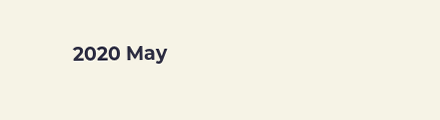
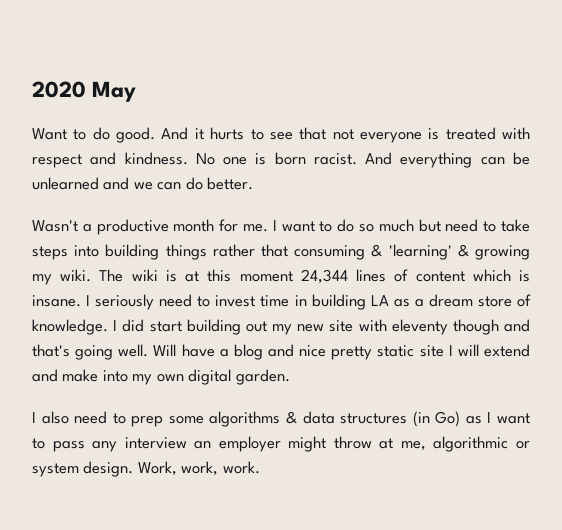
+ Want to do good. And it hurts to see that not everyone is treated with respect and kindness. No one is born racist. And everything can be unlearned and we can do better.
+ Wasn't a productive month for me. I want to do so much but need to take steps into building things rather that consuming & 'learning' & growing my wiki. The wiki is at this moment 24,344 lines of content which is insane. I seriously need to invest time in building LA as a dream store of knowledge. I did start building out my new site with eleventy though and that's going well. Will have a blog and nice pretty static site I will extend and make into my own digital garden.
+ I also need to prep some algorithms & data structures (in Go) as I want to pass any interview an employer might throw at me, algorithmic or system design. Work, work, work.

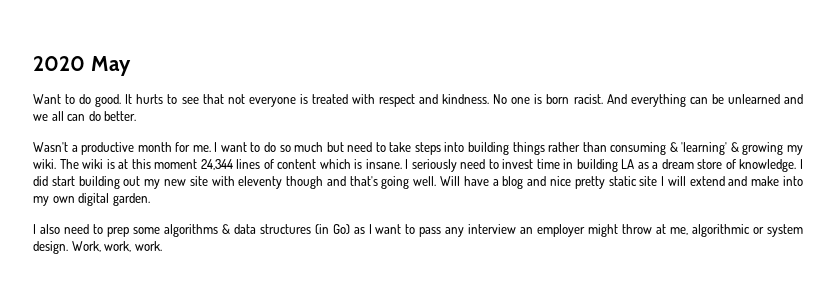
- And it hurts to see that not everyone is treated with respect and kindness.
+ It hurts to see that not everyone is treated with respect and kindness.
- And everything can be unlearned and we can do better.
+ And everything can be unlearned and we all can do better.
- I want to do so much but need to take steps into building things rather that consuming & 'learning' & growing my wiki.
+ I want to do so much but need to take steps into building things rather than consuming & 'learning' & growing my wiki.

